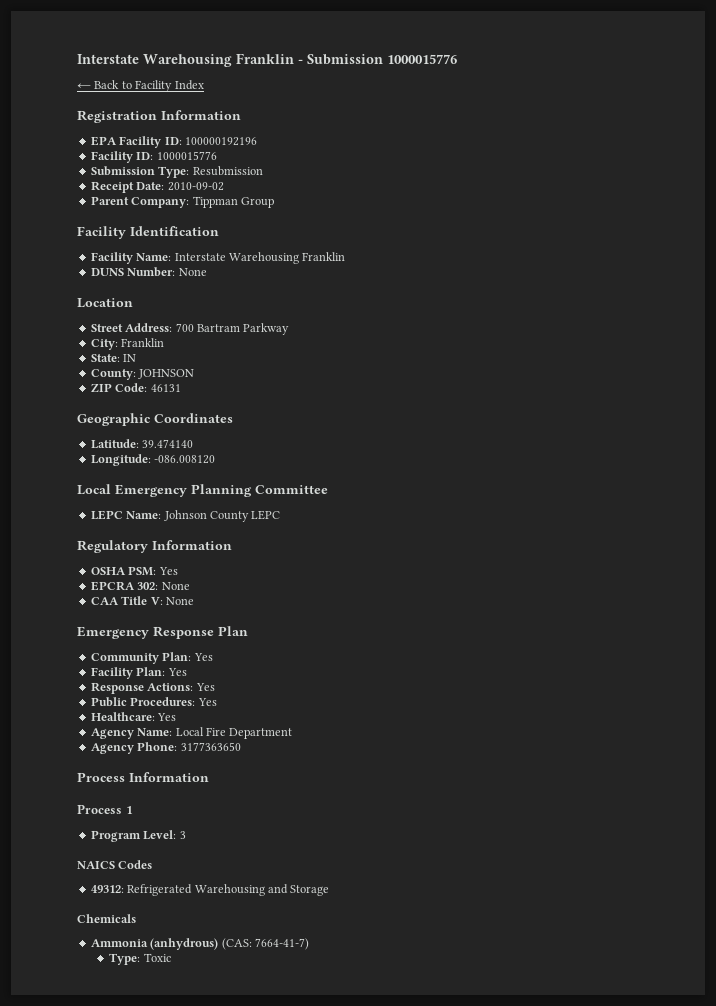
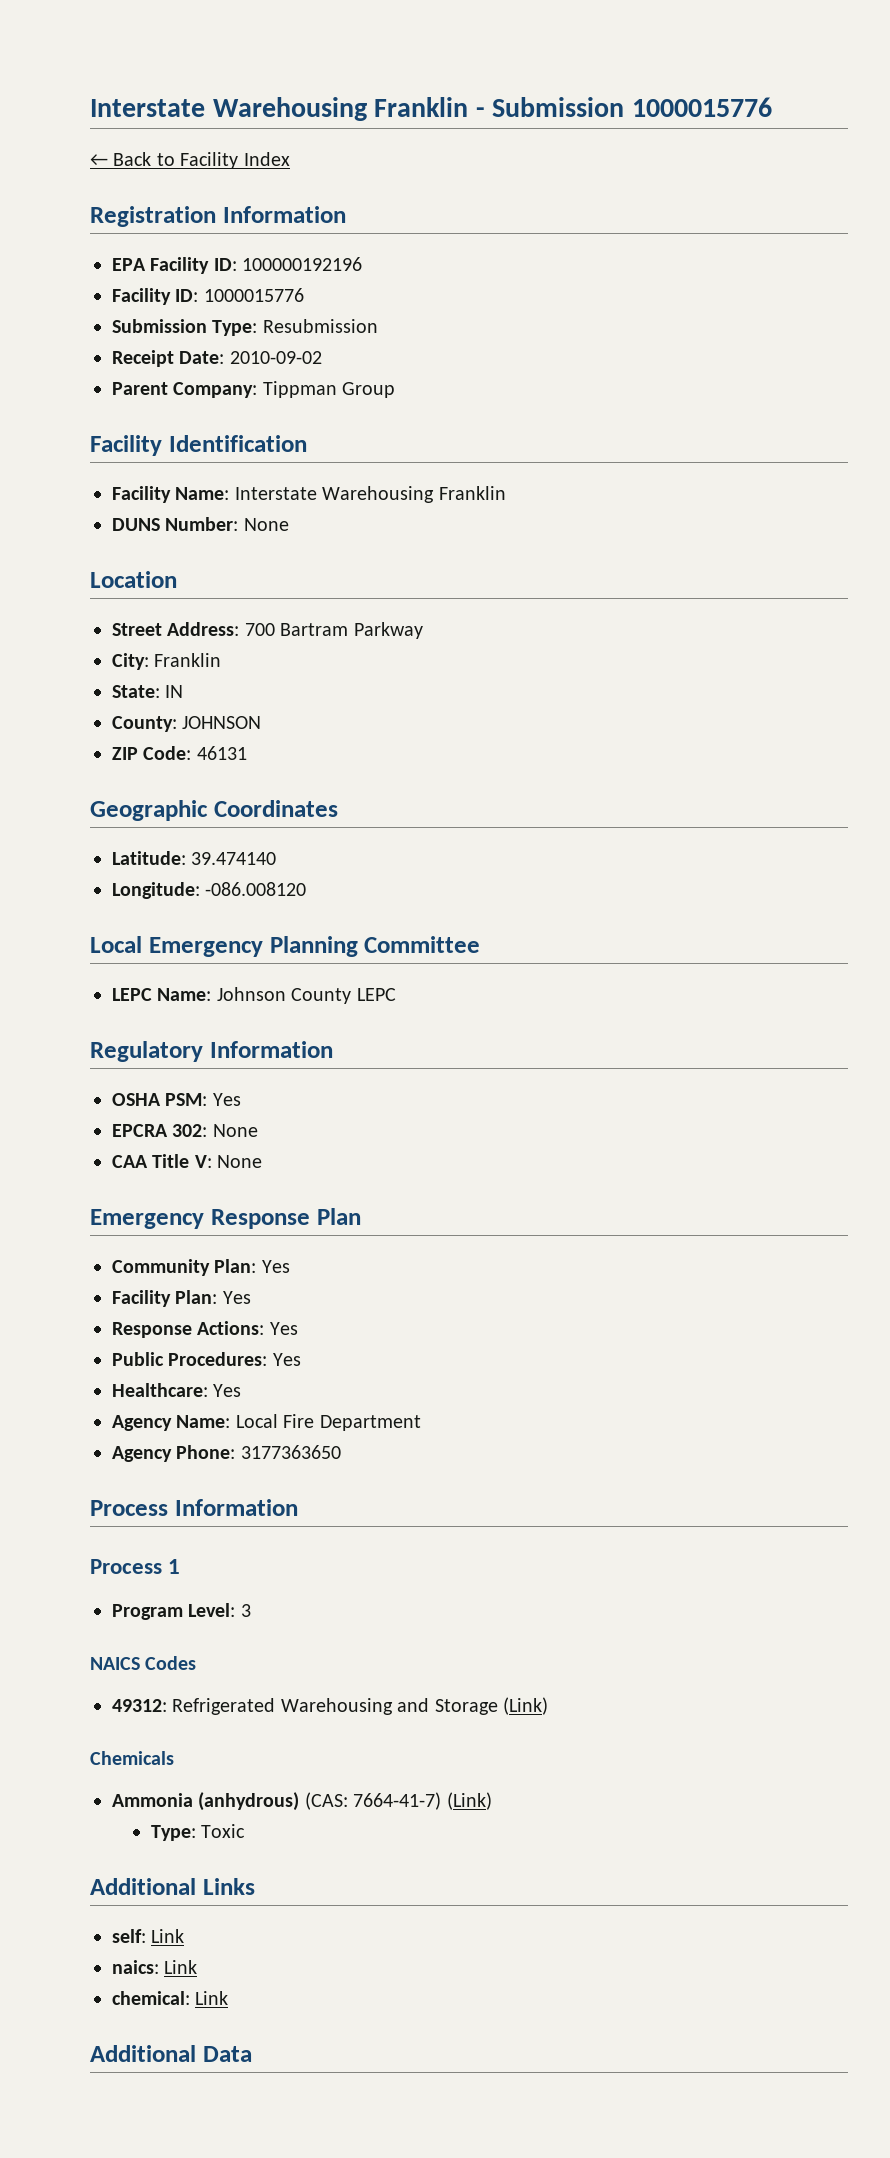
- 49312: Refrigerated Warehousing and Storage
+ 49312: Refrigerated Warehousing and Storage (Link)
- Ammonia (anhydrous) (CAS: 7664-41-7)
+ Ammonia (anhydrous) (CAS: 7664-41-7) (Link)
+ Additional Links
+ self: Link
+ naics: Link
+ chemical: Link
+ Additional Data

